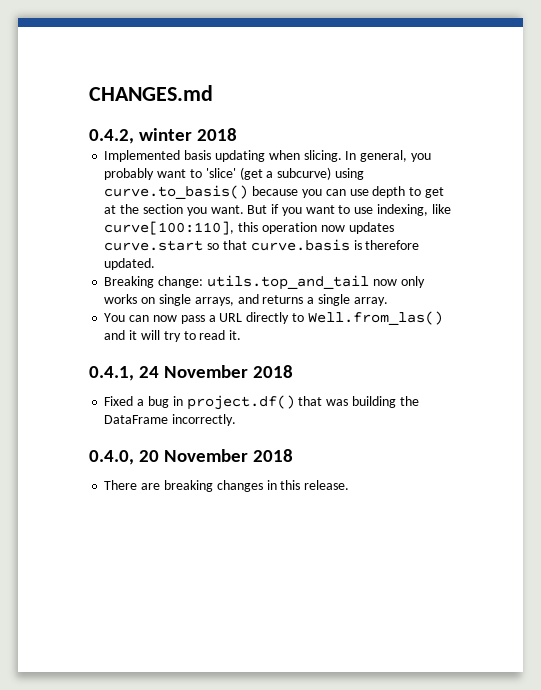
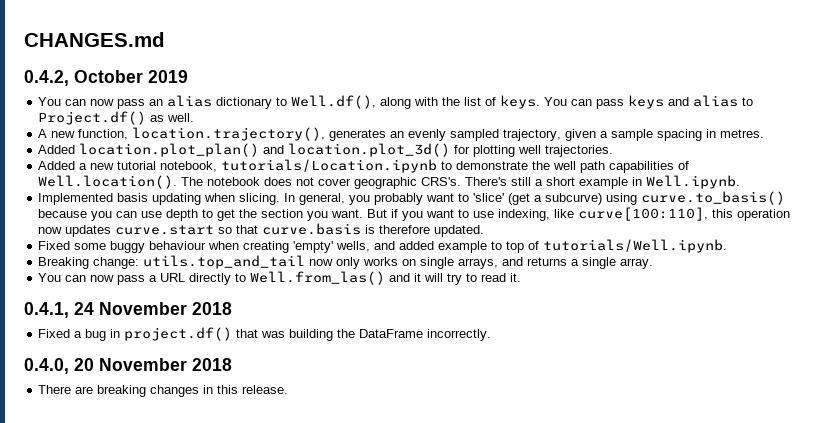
- 0.4.2, winter 2018
+ 0.4.2, October 2019
+ You can now pass an alias dictionary to Well.df(), along with the list of keys. You can pass keys and alias to Project.df() as well.
+ A new function, location.trajectory(), generates an evenly sampled trajectory, given a sample spacing in metres.
+ Added location.plot_plan() and location.plot_3d() for plotting well trajectories.
+ Added a new tutorial notebook, tutorials/Location.ipynb to demonstrate the well path capabilities of Well.location(). The notebook does not cover geographic CRS's. There's still a short example in Well.ipynb.
- In general, you probably want to 'slice' (get a subcurve) using curve.to_basis() because you can use depth to get at the section you want.
+ In general, you probably want to 'slice' (get a subcurve) using curve.to_basis() because you can use depth to get the section you want.
+ Fixed some buggy behaviour when creating 'empty' wells, and added example to top of tutorials/Well.ipynb.

